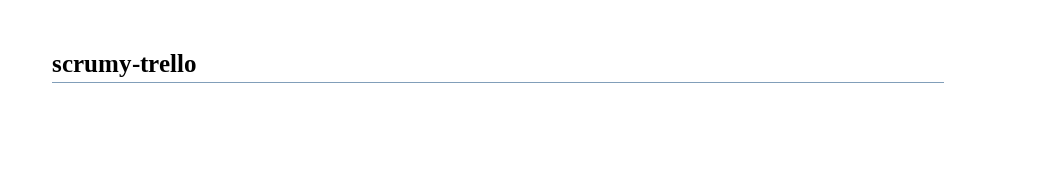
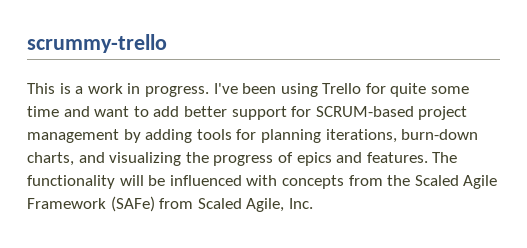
- scrumy-trello
+ scrummy-trello
+ This is a work in progress. I've been using Trello for quite some time and want to add better support for SCRUM-based project management by adding tools for planning iterations, burn-down charts, and visualizing the progress of epics and features. The functionality will be influenced with concepts from the Scaled Agile Framework (SAFe) from Scaled Agile, Inc.

